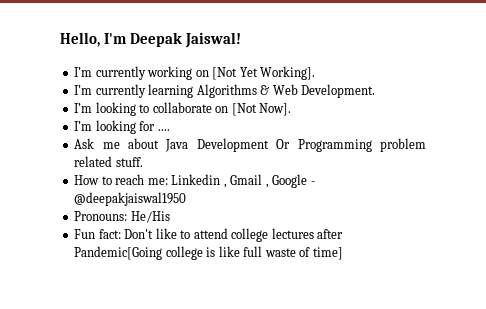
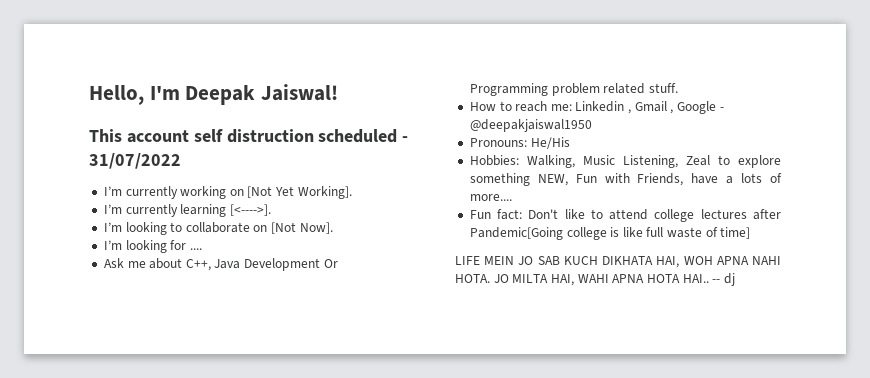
+ This account self distruction scheduled - 31/07/2022
- I’m currently learning Algorithms & Web Development.
+ I’m currently learning [<---->].
- Ask me about Java Development Or Programming problem related stuff.
+ Ask me about C++, Java Development Or Programming problem related stuff.
+ Hobbies: Walking, Music Listening, Zeal to explore something NEW, Fun with Friends, have a lots of more....
+ LIFE MEIN JO SAB KUCH DIKHATA HAI, WOH APNA NAHI HOTA. JO MILTA HAI, WAHI APNA HOTA HAI.. -- dj

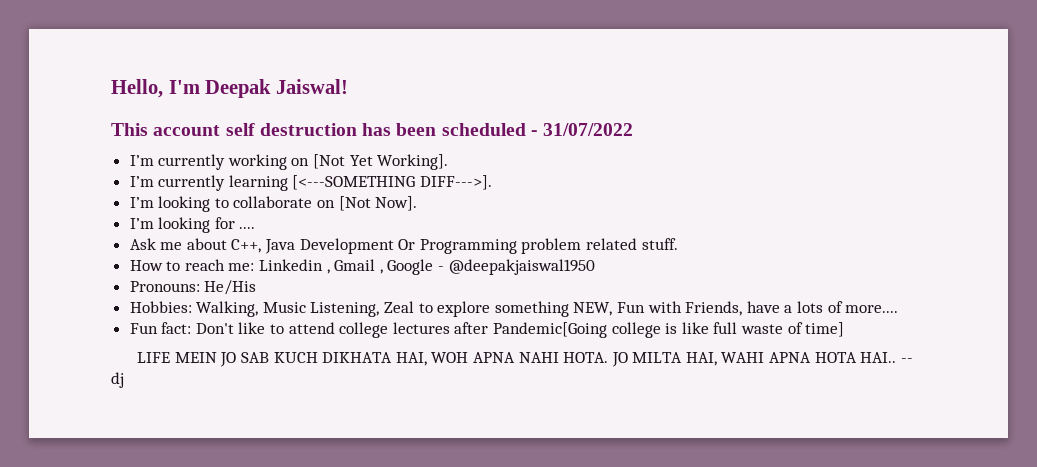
- This account self distruction scheduled - 31/07/2022
+ This account self destruction has been scheduled - 31/07/2022
- I’m currently learning [<---->].
+ I’m currently learning [<---SOMETHING DIFF--->].

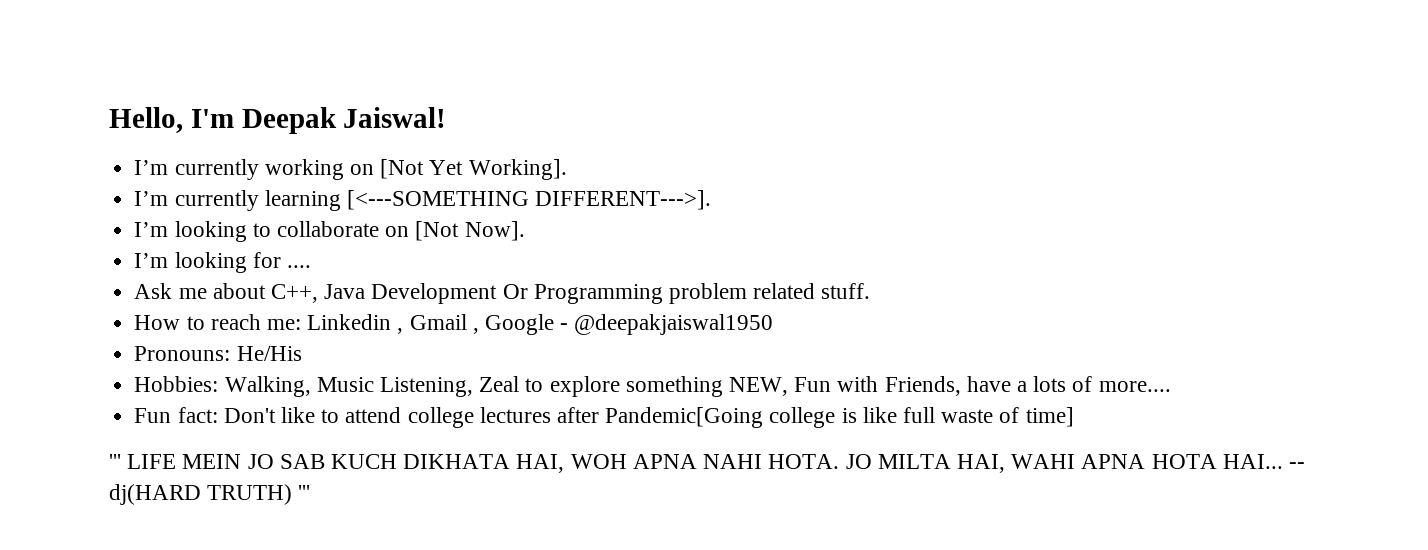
- This account self destruction has been scheduled - 31/07/2022
- I’m currently learning [<---SOMETHING DIFF--->].
+ I’m currently learning [<---SOMETHING DIFFERENT--->].
- LIFE MEIN JO SAB KUCH DIKHATA HAI, WOH APNA NAHI HOTA.
+ ''' LIFE MEIN JO SAB KUCH DIKHATA HAI, WOH APNA NAHI HOTA.
- JO MILTA HAI, WAHI APNA HOTA HAI.. -- dj
+ JO MILTA HAI, WAHI APNA HOTA HAI... -- dj(HARD TRUTH) '''

